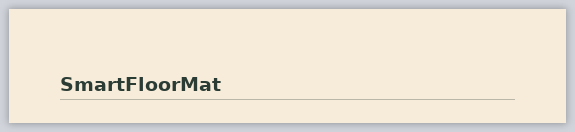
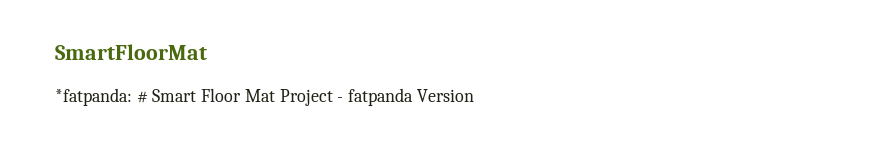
+ *fatpanda: # Smart Floor Mat Project - fatpanda Version

